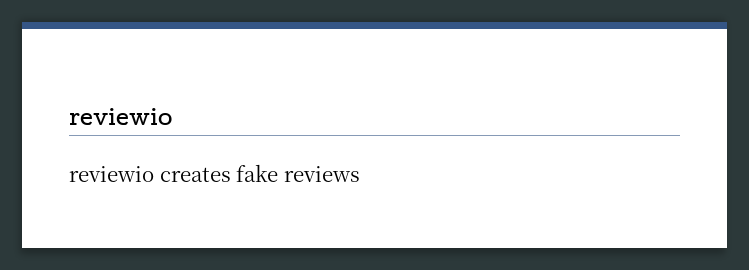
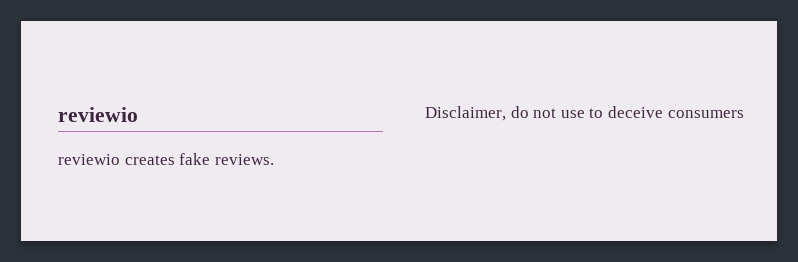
- reviewio creates fake reviews
+ reviewio creates fake reviews.
+ Disclaimer, do not use to deceive consumers

